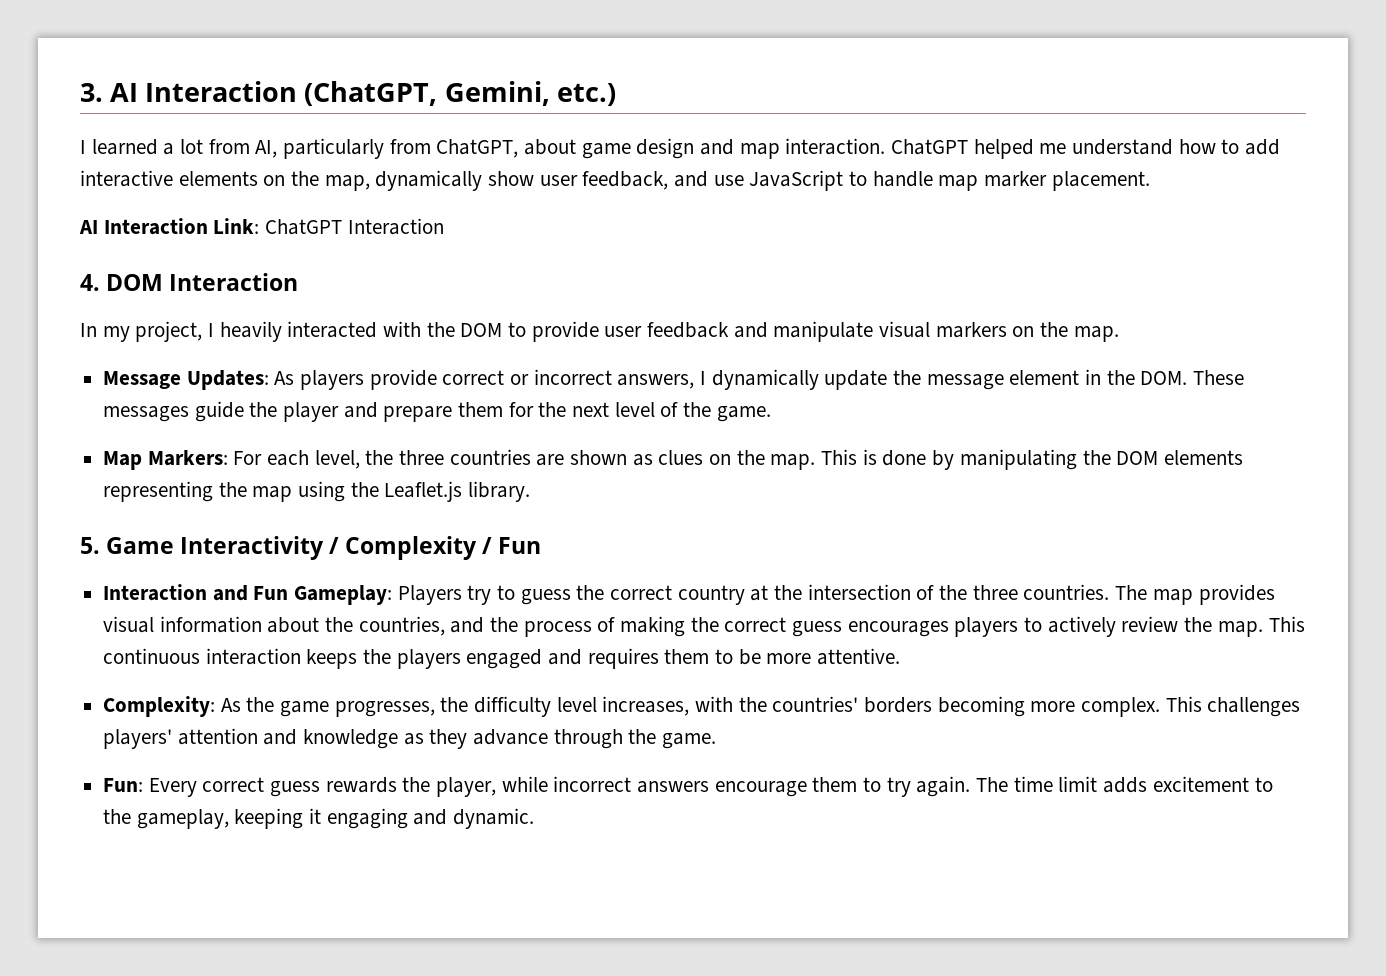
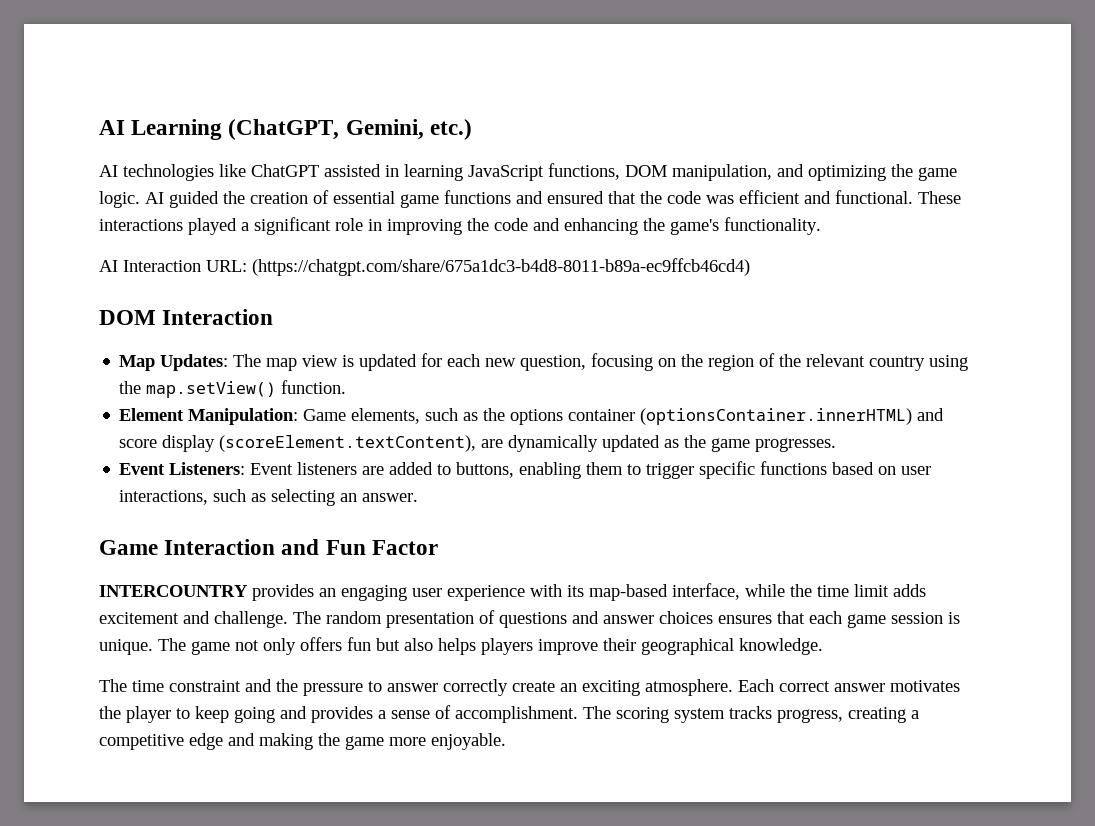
- 3. AI Interaction (ChatGPT, Gemini, etc.)
+ AI Learning (ChatGPT, Gemini, etc.)
- I learned a lot from AI, particularly from ChatGPT, about game design and map interaction. ChatGPT helped me understand how to add interactive elements on the map, dynamically show user feedback, and use JavaScript to handle map marker placement.
- AI Interaction Link: ChatGPT Interaction
- 4. DOM Interaction
- In my project, I heavily interacted with the DOM to provide user feedback and manipulate visual markers on the map.
- Message Updates: As players provide correct or incorrect answers, I dynamically update the message element in the DOM. These messages guide the player and prepare them for the next level of the game.
- Map Markers: For each level, the three countries are shown as clues on the map. This is done by manipulating the DOM elements representing the map using the Leaflet.js library.
- 5. Game Interactivity / Complexity / Fun
- Interaction and Fun Gameplay: Players try to guess the correct country at the intersection of the three countries. The map provides visual information about the countries, and the process of making the correct guess encourages players to actively review the map. This continuous interaction keeps the players engaged and requires them to be more attentive.
- Complexity: As the game progresses, the difficulty level increases, with the countries' borders becoming more complex. This challenges players' attention and knowledge as they advance through the game.
- Fun: Every correct guess rewards the player, while incorrect answers encourage them to try again. The time limit adds excitement to the gameplay, keeping it engaging and dynamic.
+ AI technologies like ChatGPT assisted in learning JavaScript functions, DOM manipulation, and optimizing the game logic. AI guided the creation of essential game functions and ensured that the code was efficient and functional. These interactions played a significant role in improving the code and enhancing the game's functionality.
+ AI Interaction URL: (https://chatgpt.com/share/675a1dc3-b4d8-8011-b89a-ec9ffcb46cd4)
+ DOM Interaction
+ Map Updates: The map view is updated for each new question, focusing on the region of the relevant country using the map.setView() function.
+ Element Manipulation: Game elements, such as the options container (optionsContainer.innerHTML) and score display (scoreElement.textContent), are dynamically updated as the game progresses.
+ Event Listeners: Event listeners are added to buttons, enabling them to trigger specific functions based on user interactions, such as selecting an answer.
+ Game Interaction and Fun Factor
+ INTERCOUNTRY provides an engaging user experience with its map-based interface, while the time limit adds excitement and challenge. The random presentation of questions and answer choices ensures that each game session is unique. The game not only offers fun but also helps players improve their geographical knowledge.
+ The time constraint and the pressure to answer correctly create an exciting atmosphere. Each correct answer motivates the player to keep going and provides a sense of accomplishment. The scoring system tracks progress, creating a competitive edge and making the game more enjoyable.

